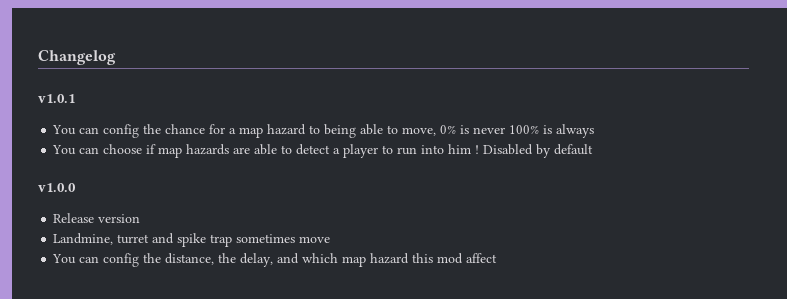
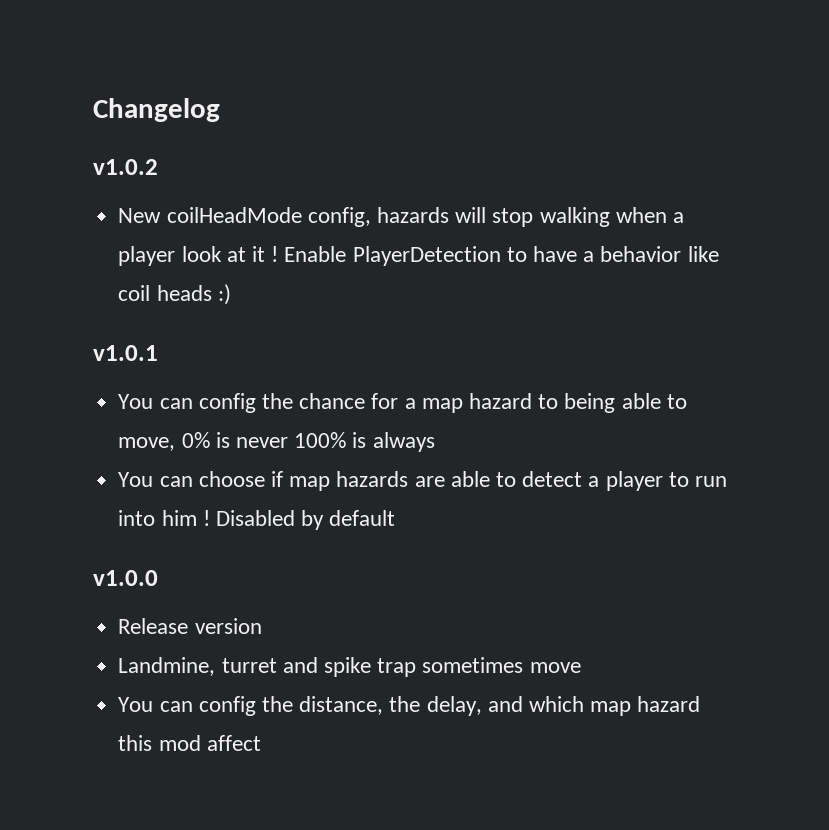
+ v1.0.2
+ New coilHeadMode config, hazards will stop walking when a player look at it ! Enable PlayerDetection to have a behavior like coil heads :)

